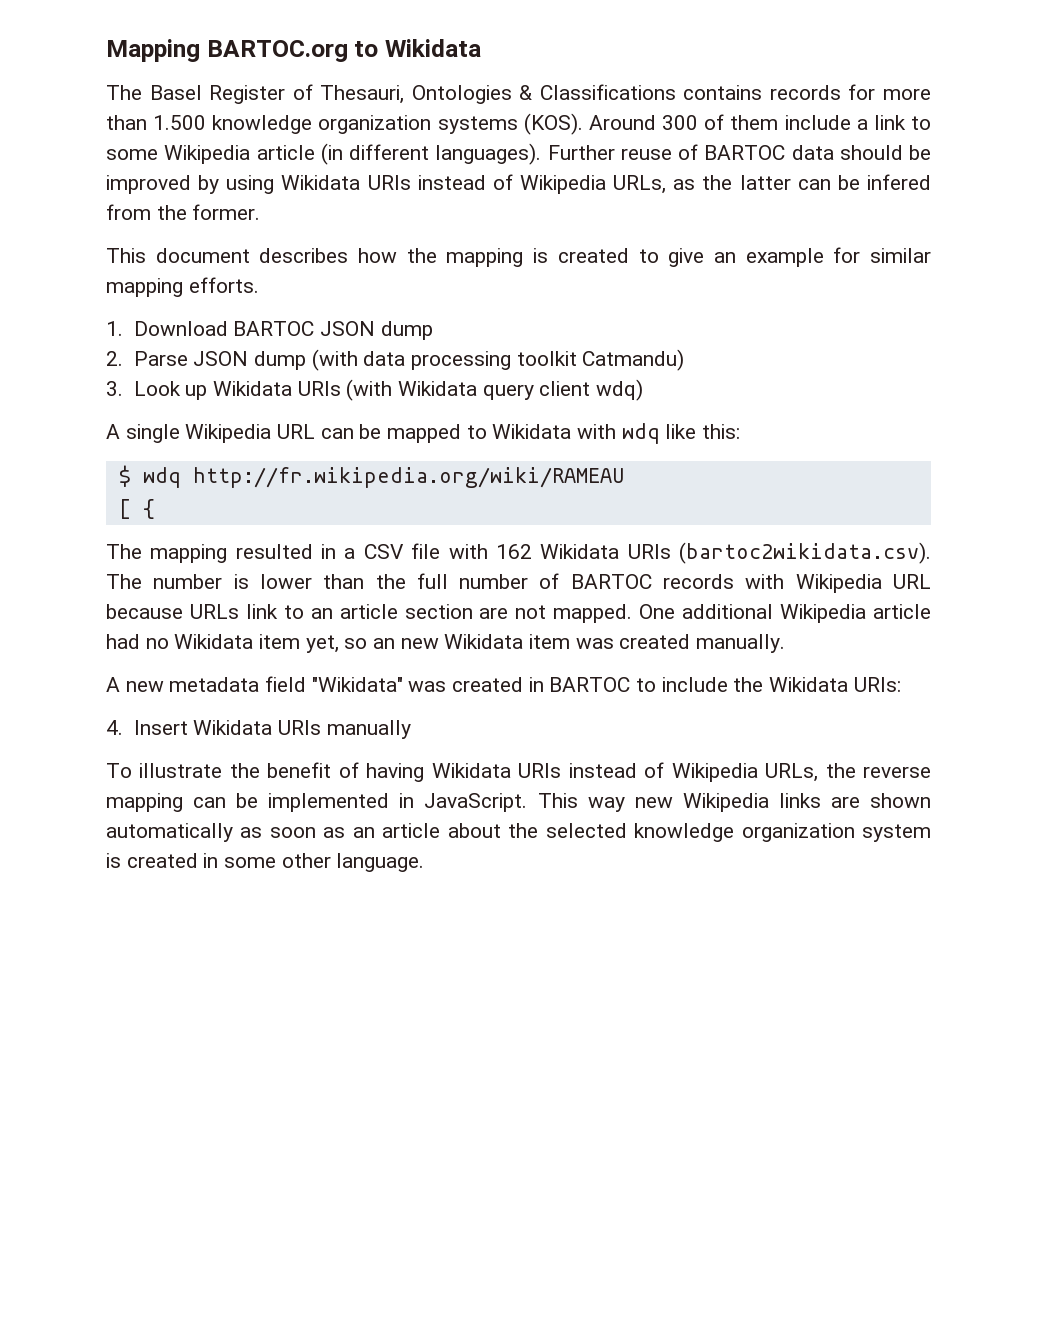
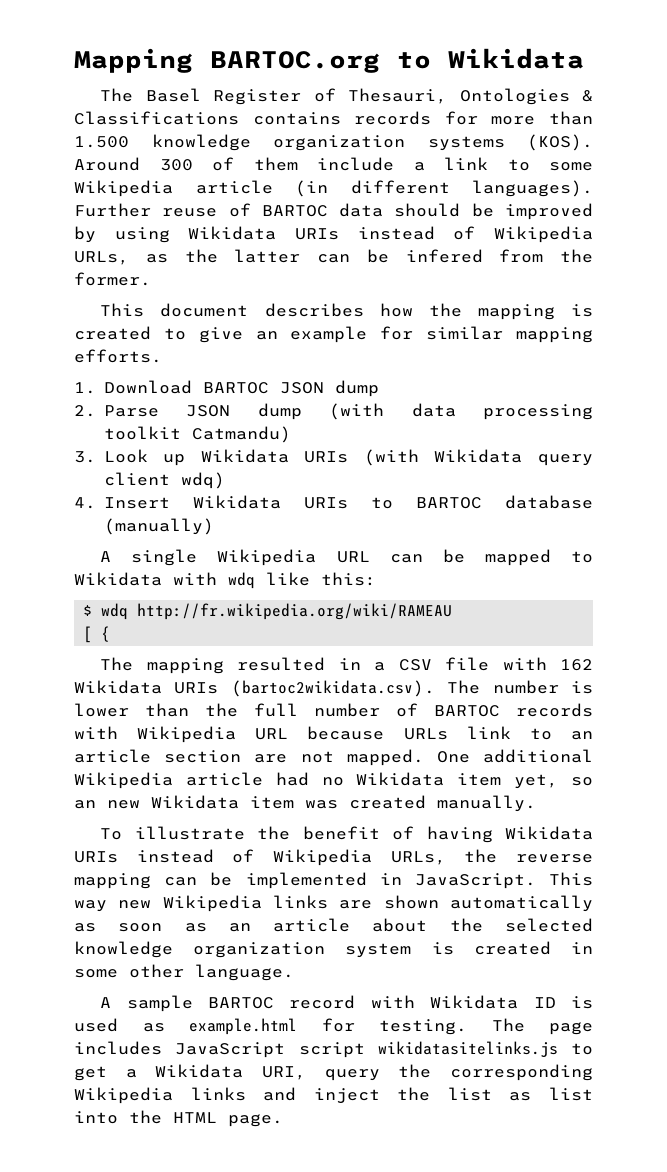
+ 4. Insert Wikidata URIs to BARTOC database (manually)
- A new metadata field "Wikidata" was created in BARTOC to include the Wikidata URIs:
- 4. Insert Wikidata URIs manually
+ A sample BARTOC record with Wikidata ID is used as example.html for testing. The page includes JavaScript script wikidatasitelinks.js to get a Wikidata URI, query the corresponding Wikipedia links and inject the list as list into the HTML page.

